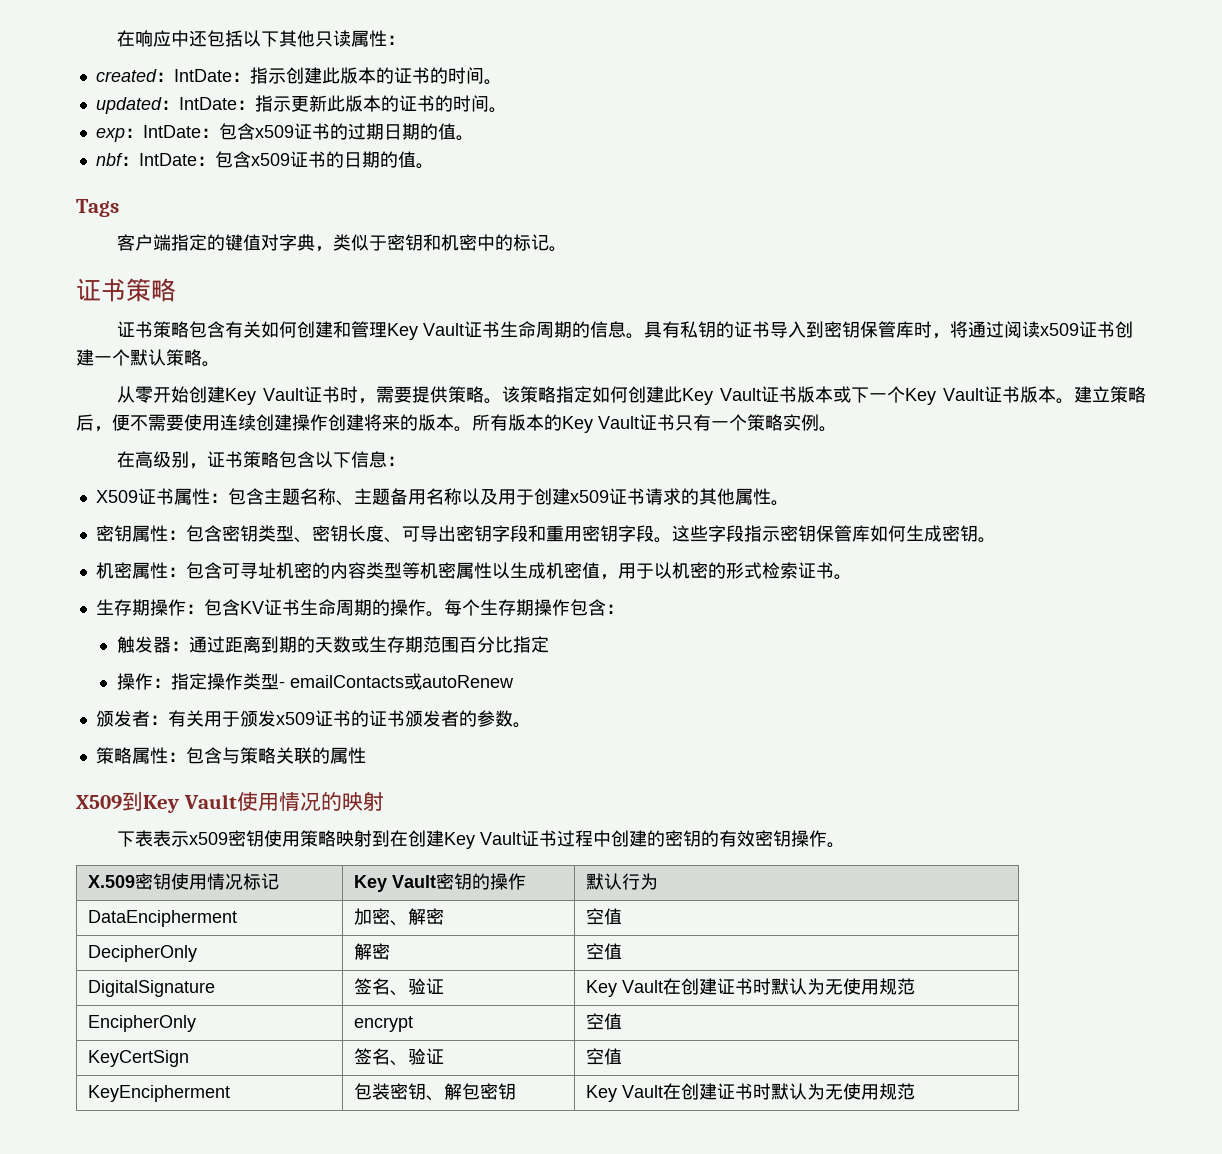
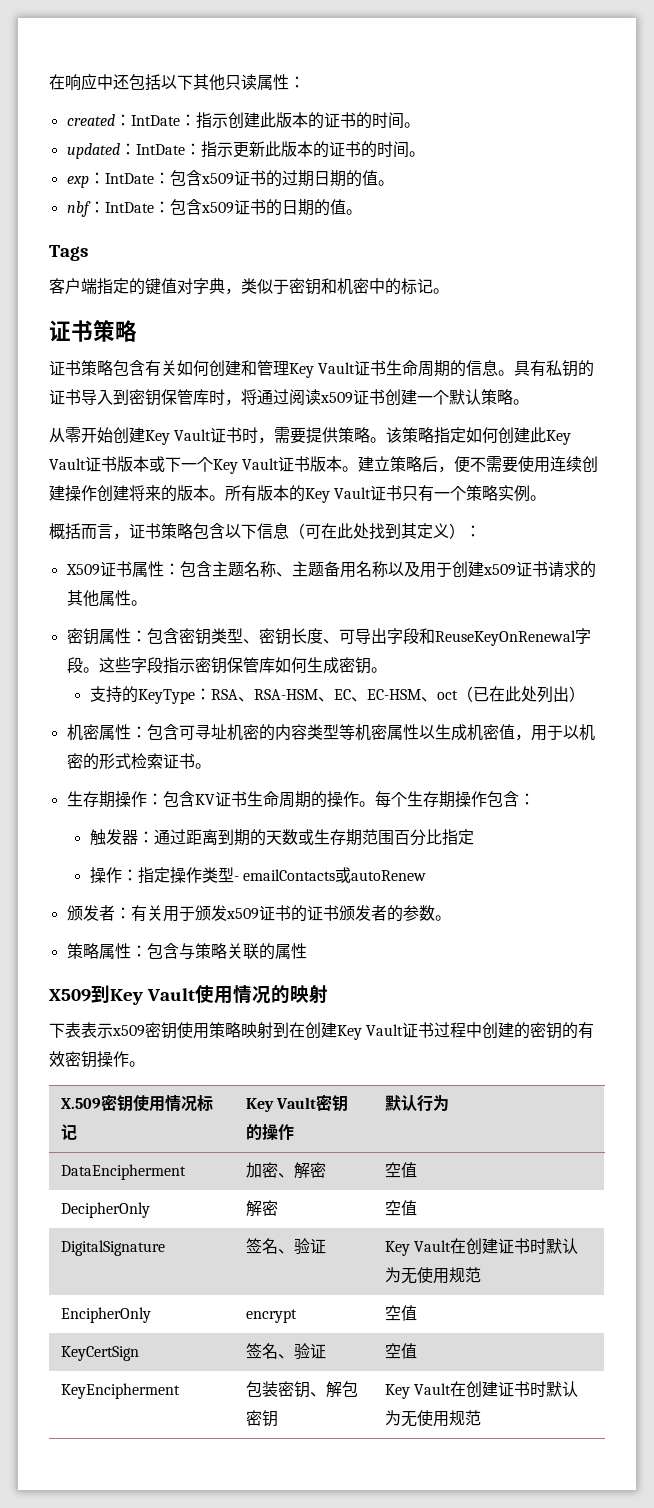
- 在高级别，证书策略包含以下信息：
+ 概括而言，证书策略包含以下信息（可在此处找到其定义）：
- 密钥属性：包含密钥类型、密钥长度、可导出密钥字段和重用密钥字段。
+ 密钥属性：包含密钥类型、密钥长度、可导出字段和ReuseKeyOnRenewal字段。
+ 支持的KeyType：RSA、RSA-HSM、EC、EC-HSM、oct（已在此处列出）

